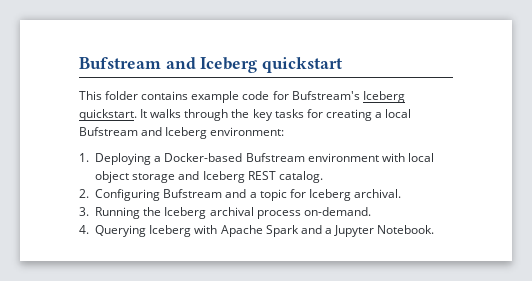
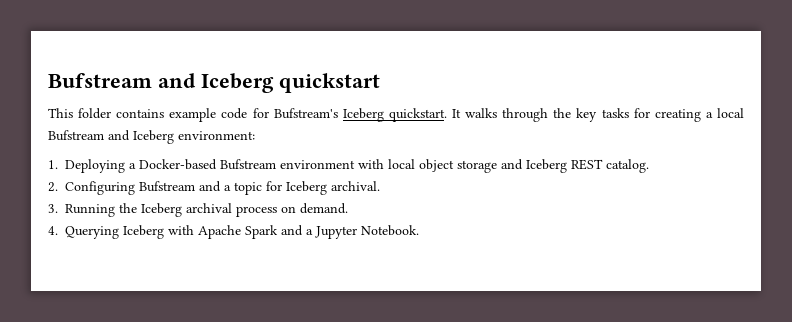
- 3. Running the Iceberg archival process on-demand.
+ 3. Running the Iceberg archival process on demand.

